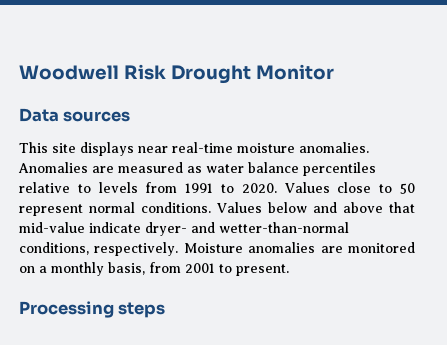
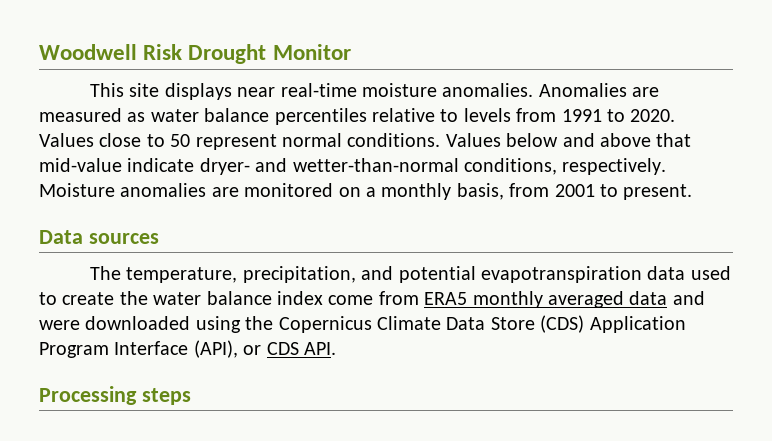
- Data sources
+ Data sources
+ The temperature, precipitation, and potential evapotranspiration data used to create the water balance index come from ERA5 monthly averaged data and were downloaded using the Copernicus Climate Data Store (CDS) Application Program Interface (API), or CDS API.

